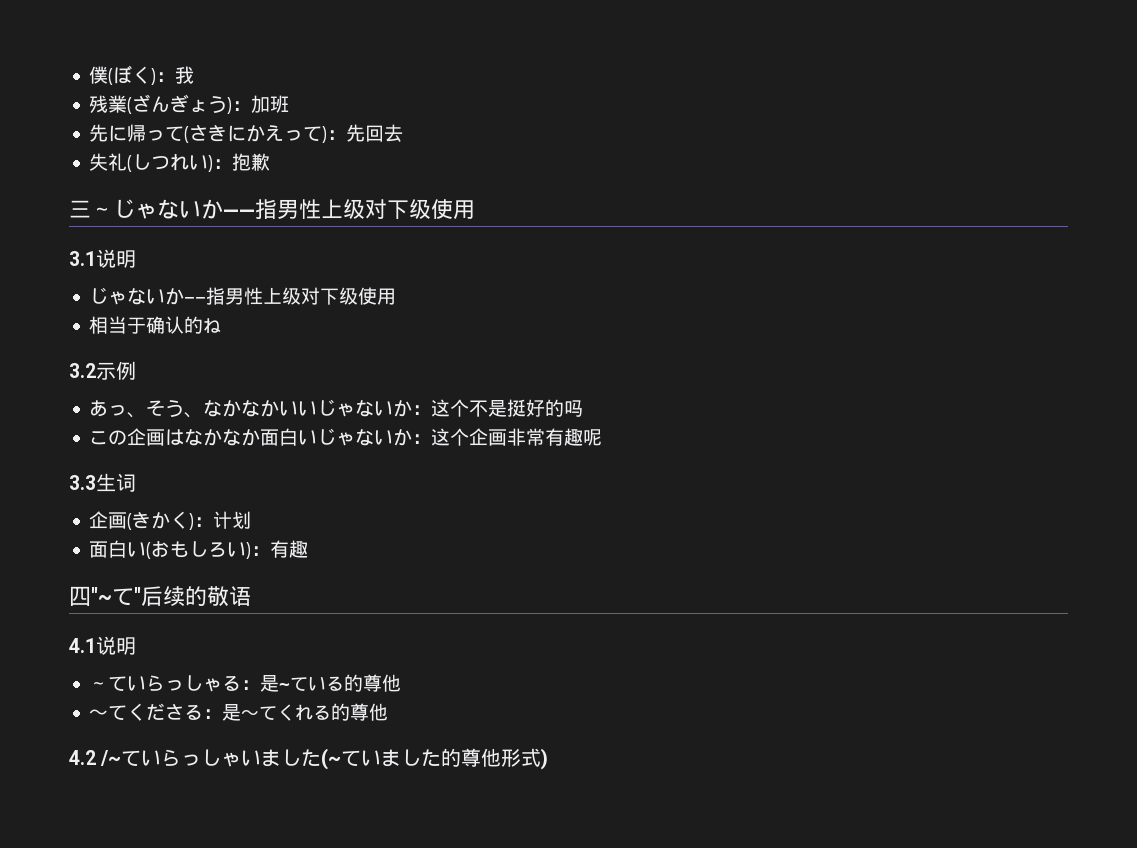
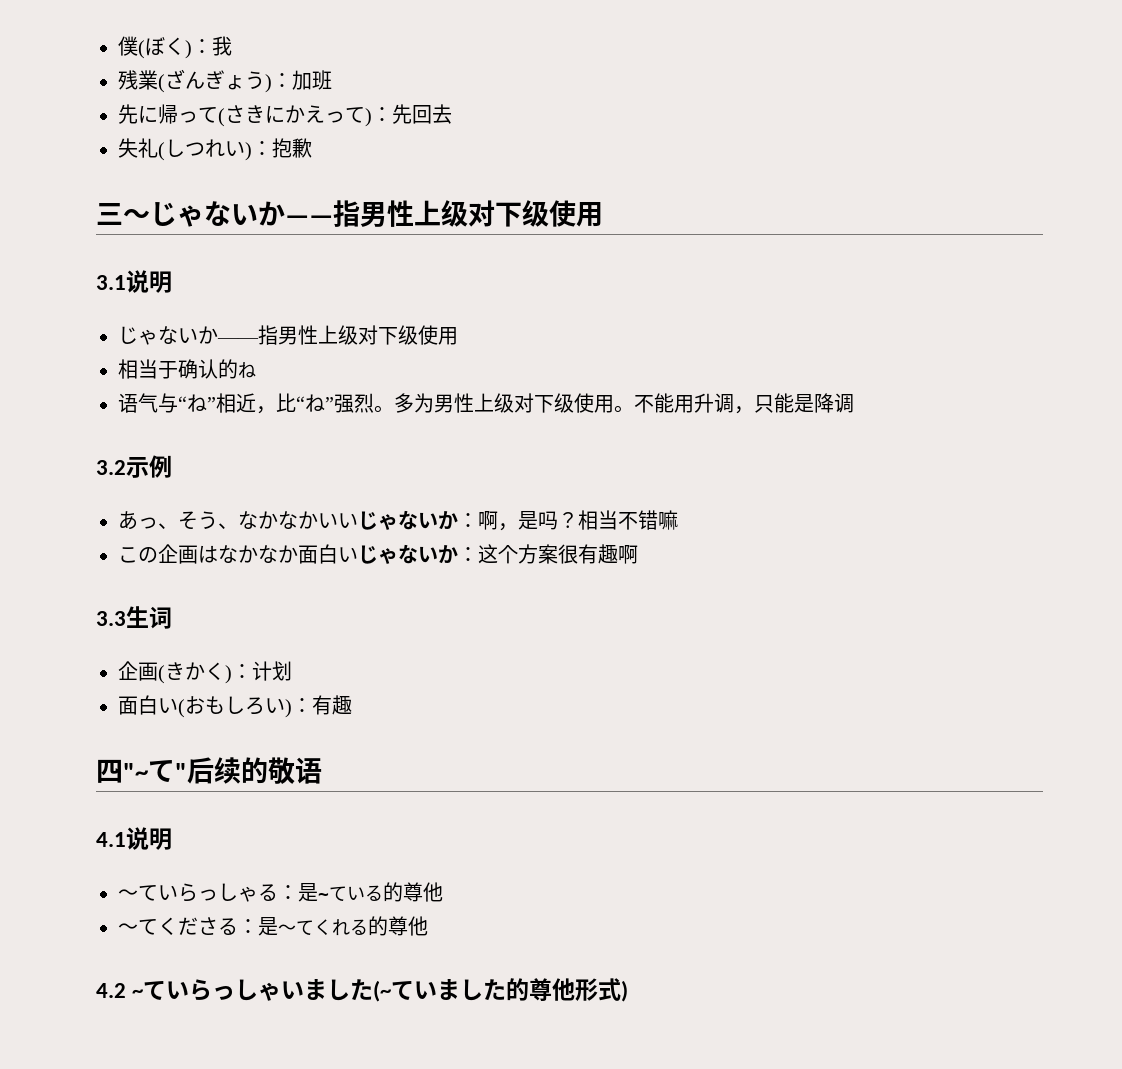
+ 语气与“ね”相近，比“ね”强烈。多为男性上级对下级使用。不能用升调，只能是降调
- あっ、そう、なかなかいいじゃないか：这个不是挺好的吗
+ あっ、そう、なかなかいいじゃないか：啊，是吗？相当不错嘛
- この企画はなかなか面白いじゃないか：这个企画非常有趣呢
+ この企画はなかなか面白いじゃないか：这个方案很有趣啊
- 4.2 /~ていらっしゃいました(~ていました的尊他形式)
+ 4.2 ~ていらっしゃいました(~ていました的尊他形式)

